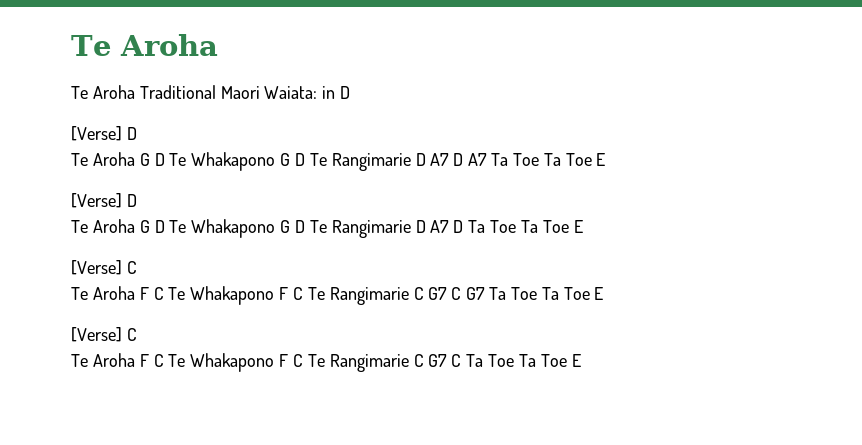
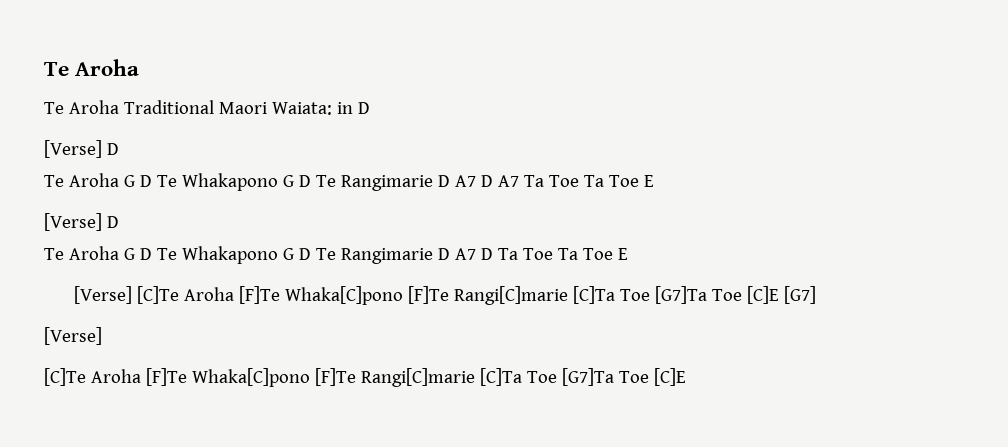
  Te Aroha G D Te Whakapono G D Te Rangimarie D A7 D Ta Toe Ta Toe E
- [Verse] C
- Te Aroha F C Te Whakapono F C Te Rangimarie C G7 C G7 Ta Toe Ta Toe E
- [Verse] C
- Te Aroha F C Te Whakapono F C Te Rangimarie C G7 C Ta Toe Ta Toe E
+ [Verse] [C]Te Aroha [F]Te Whaka[C]pono [F]Te Rangi[C]marie [C]Ta Toe [G7]Ta Toe [C]E [G7]
+ [Verse]
+ [C]Te Aroha [F]Te Whaka[C]pono [F]Te Rangi[C]marie [C]Ta Toe [G7]Ta Toe [C]E

